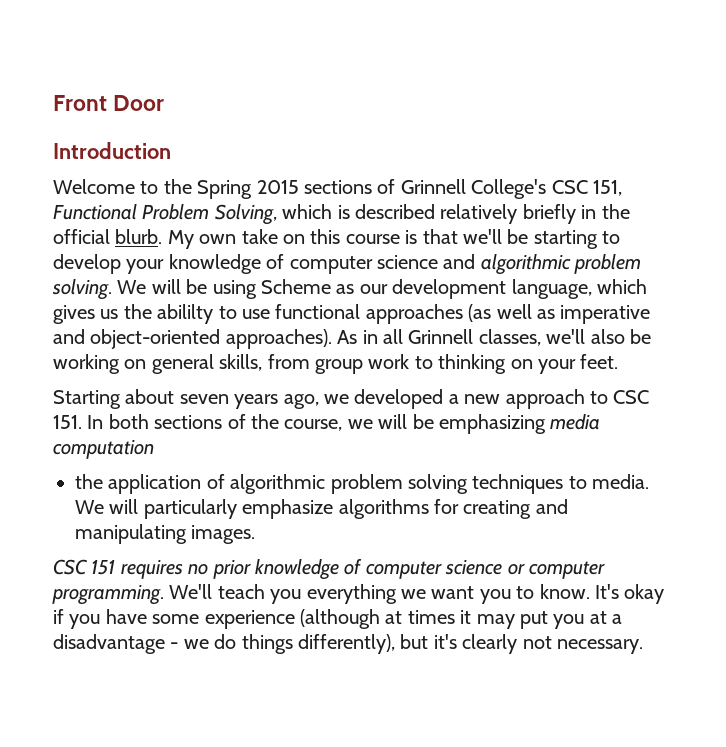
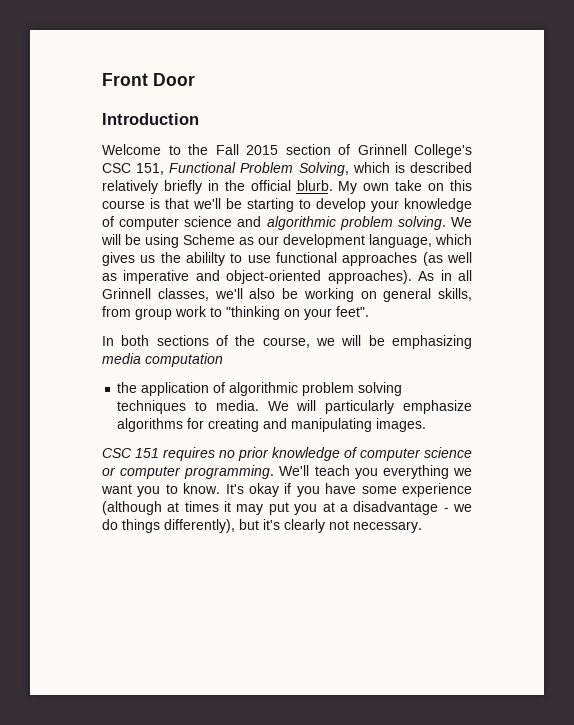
- Welcome to the Spring 2015 sections of Grinnell College's CSC 151, Functional Problem Solving, which is described relatively briefly in the official blurb.
+ Welcome to the Fall 2015 section of Grinnell College's CSC 151, Functional Problem Solving, which is described relatively briefly in the official blurb.
- As in all Grinnell classes, we'll also be working on general skills, from group work to thinking on your feet.
- Starting about seven years ago, we developed a new approach to CSC 151. In both sections of the course, we will be emphasizing media computation
+ As in all Grinnell classes, we'll also be working on general skills, from group work to "thinking on your feet".
+ In both sections of the course, we will be emphasizing media computation

